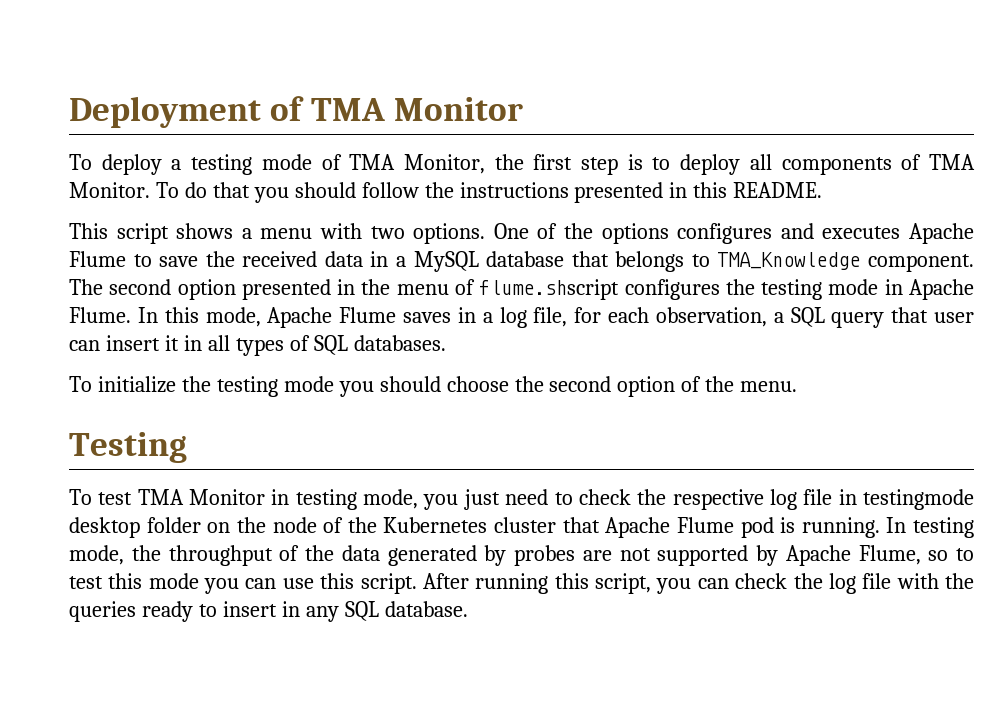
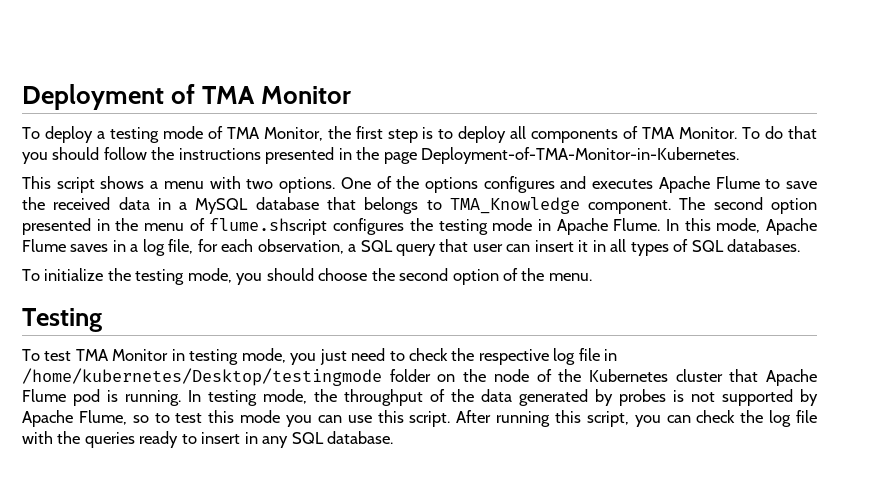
- To do that you should follow the instructions presented in this README.
+ To do that you should follow the instructions presented in the page Deployment-of-TMA-Monitor-in-Kubernetes.
- To initialize the testing mode you should choose the second option of the menu.
+ To initialize the testing mode, you should choose the second option of the menu.
- To test TMA Monitor in testing mode, you just need to check the respective log file in testingmode desktop folder on the node of the Kubernetes cluster that Apache Flume pod is running.
+ To test TMA Monitor in testing mode, you just need to check the respective log file in /home/kubernetes/Desktop/testingmode folder on the node of the Kubernetes cluster that Apache Flume pod is running.
- In testing mode, the throughput of the data generated by probes are not supported by Apache Flume, so to test this mode you can use this script.
+ In testing mode, the throughput of the data generated by probes is not supported by Apache Flume, so to test this mode you can use this script.

